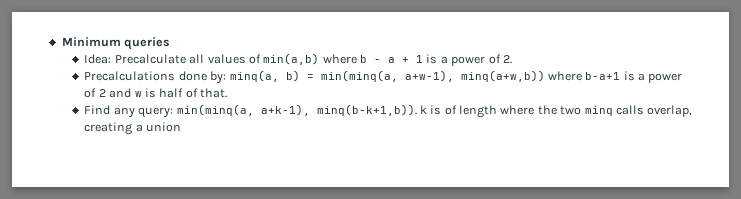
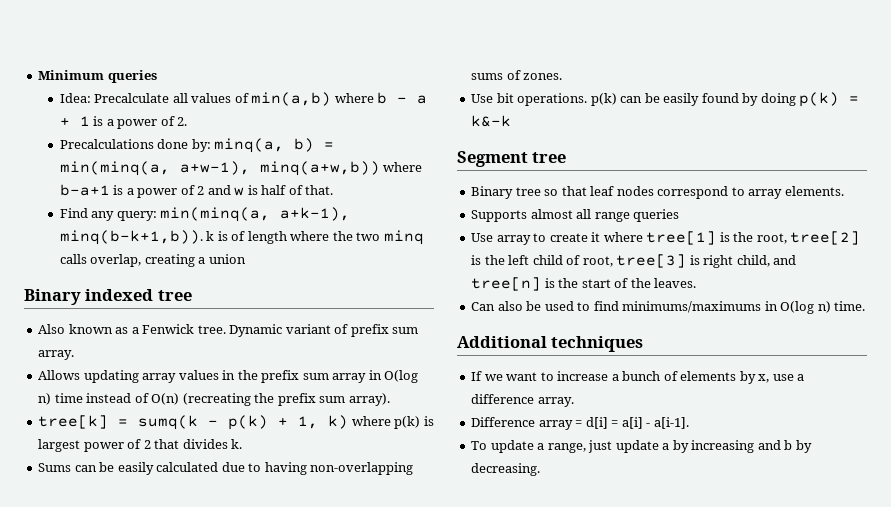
+ Binary indexed tree
+ Also known as a Fenwick tree. Dynamic variant of prefix sum array.
+ Allows updating array values in the prefix sum array in O(log n) time instead of O(n) (recreating the prefix sum array).
+ tree[k] = sumq(k - p(k) + 1, k) where p(k) is largest power of 2 that divides k.
+ Sums can be easily calculated due to having non-overlapping sums of zones.
+ Use bit operations. p(k) can be easily found by doing p(k) = k&-k
+ Segment tree
+ Binary tree so that leaf nodes correspond to array elements.
+ Supports almost all range queries
+ Use array to create it where tree[1] is the root, tree[2] is the left child of root, tree[3] is right child, and tree[n] is the start of the leaves.
+ Can also be used to find minimums/maximums in O(log n) time.
+ Additional techniques
+ If we want to increase a bunch of elements by x, use a difference array.
+ Difference array = d[i] = a[i] - a[i-1].
+ To update a range, just update a by increasing and b by decreasing.

